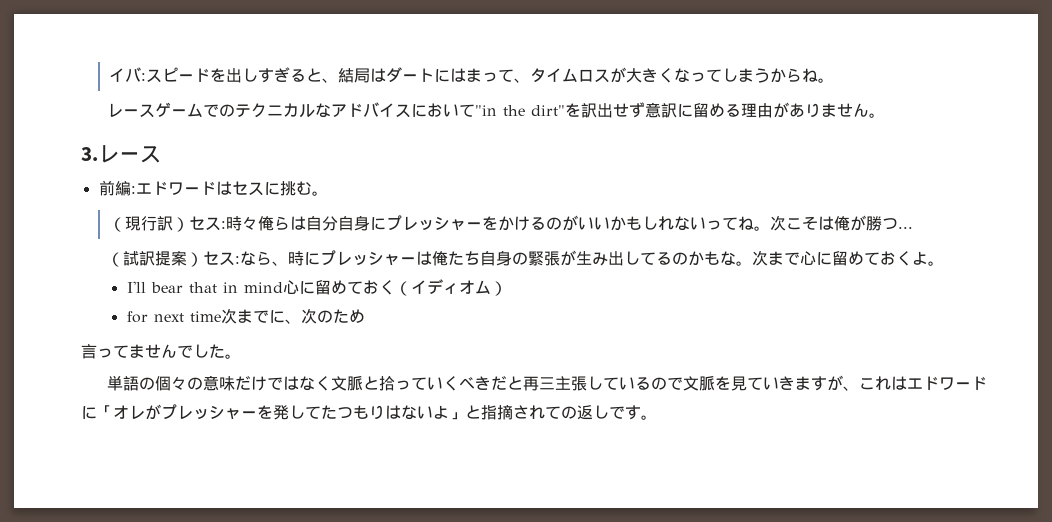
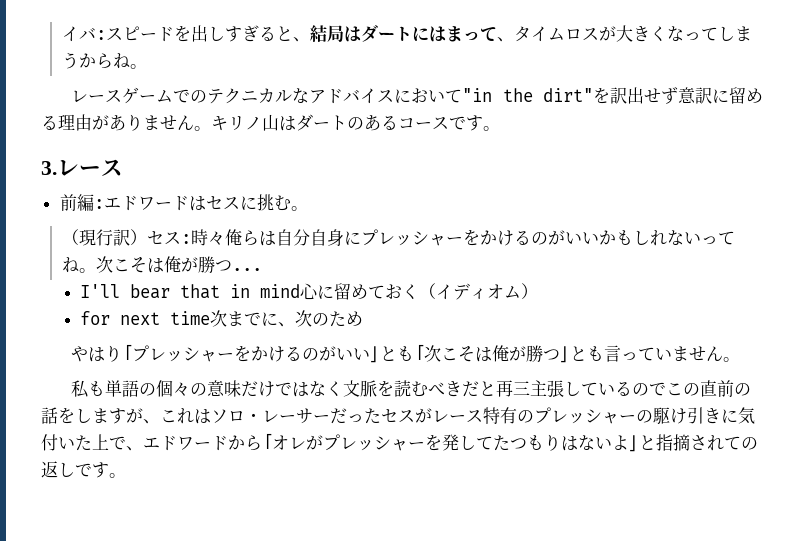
+ キリノ山はダートのあるコースです。
- （試訳提案）セス:なら、時にプレッシャーは俺たち自身の緊張が生み出してるのかもな。次まで心に留めておくよ。
- 言ってませんでした。
- 単語の個々の意味だけではなく文脈と拾っていくべきだと再三主張しているので文脈を見ていきますが、これはエドワードに「オレがプレッシャーを発してたつもりはないよ」と指摘されての返しです。
+ やはり「プレッシャーをかけるのがいい」とも「次こそは俺が勝つ」とも言っていません。
+ 私も単語の個々の意味だけではなく文脈を読むべきだと再三主張しているのでこの直前の話をしますが、これはソロ・レーサーだったセスがレース特有のプレッシャーの駆け引きに気付いた上で、エドワードから「オレがプレッシャーを発してたつもりはないよ」と指摘されての返しです。

